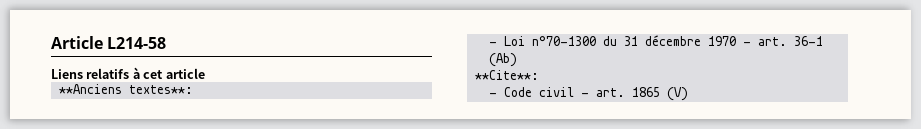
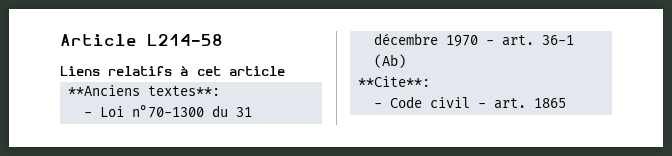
- - Code civil - art. 1865 (V)
+ - Code civil - art. 1865

